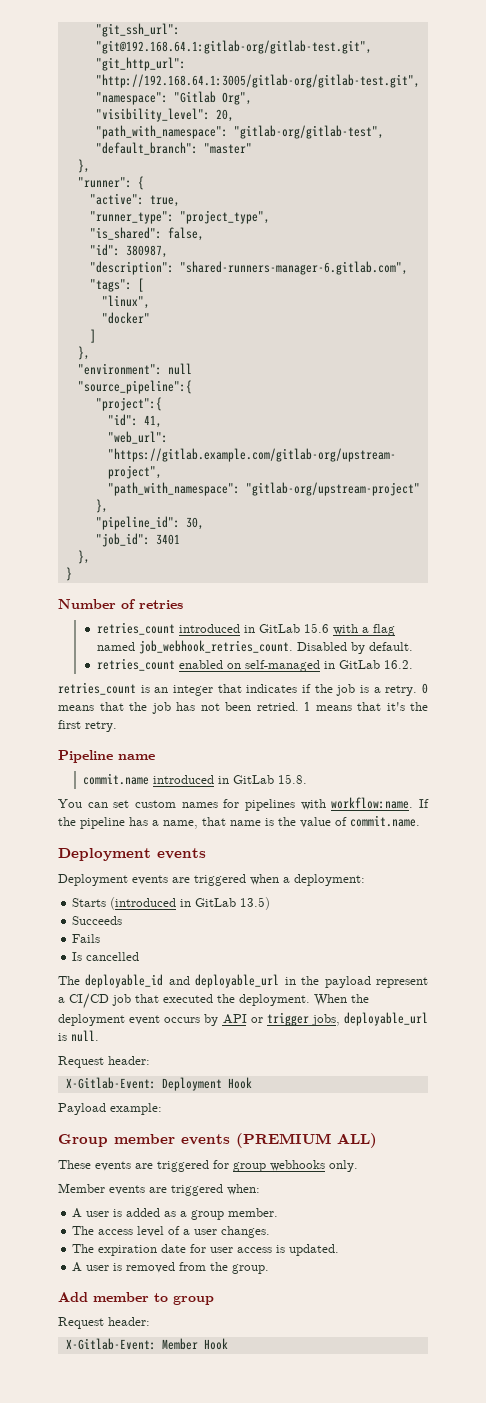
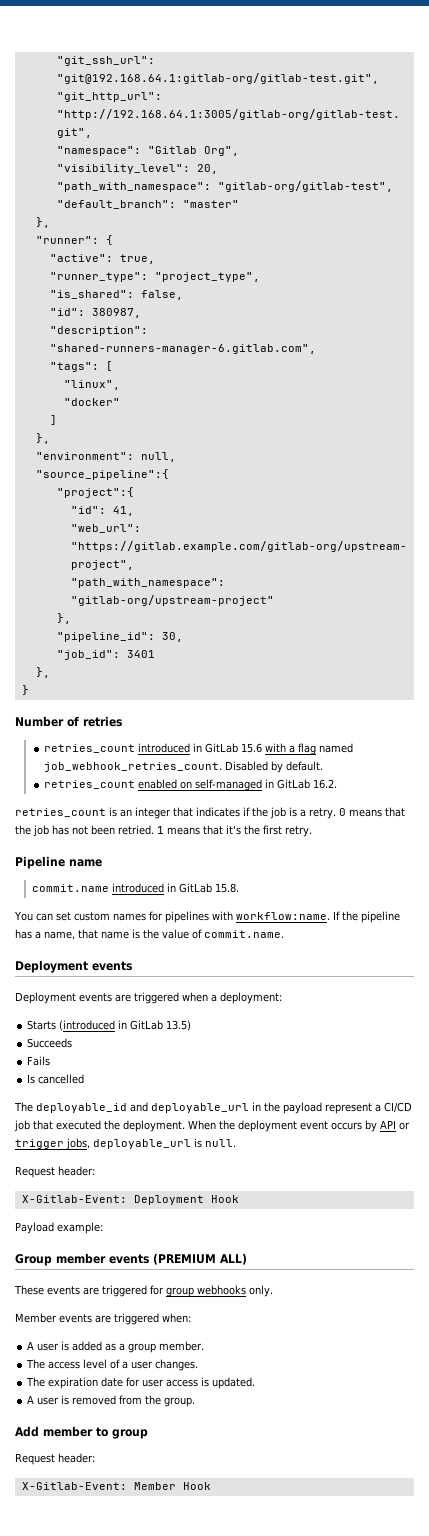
- "environment": null
+ "environment": null,

